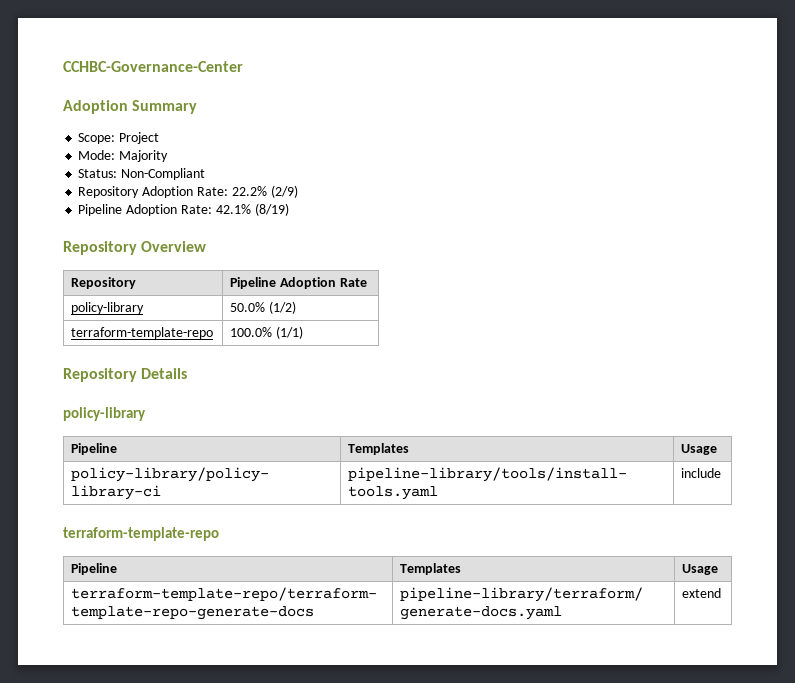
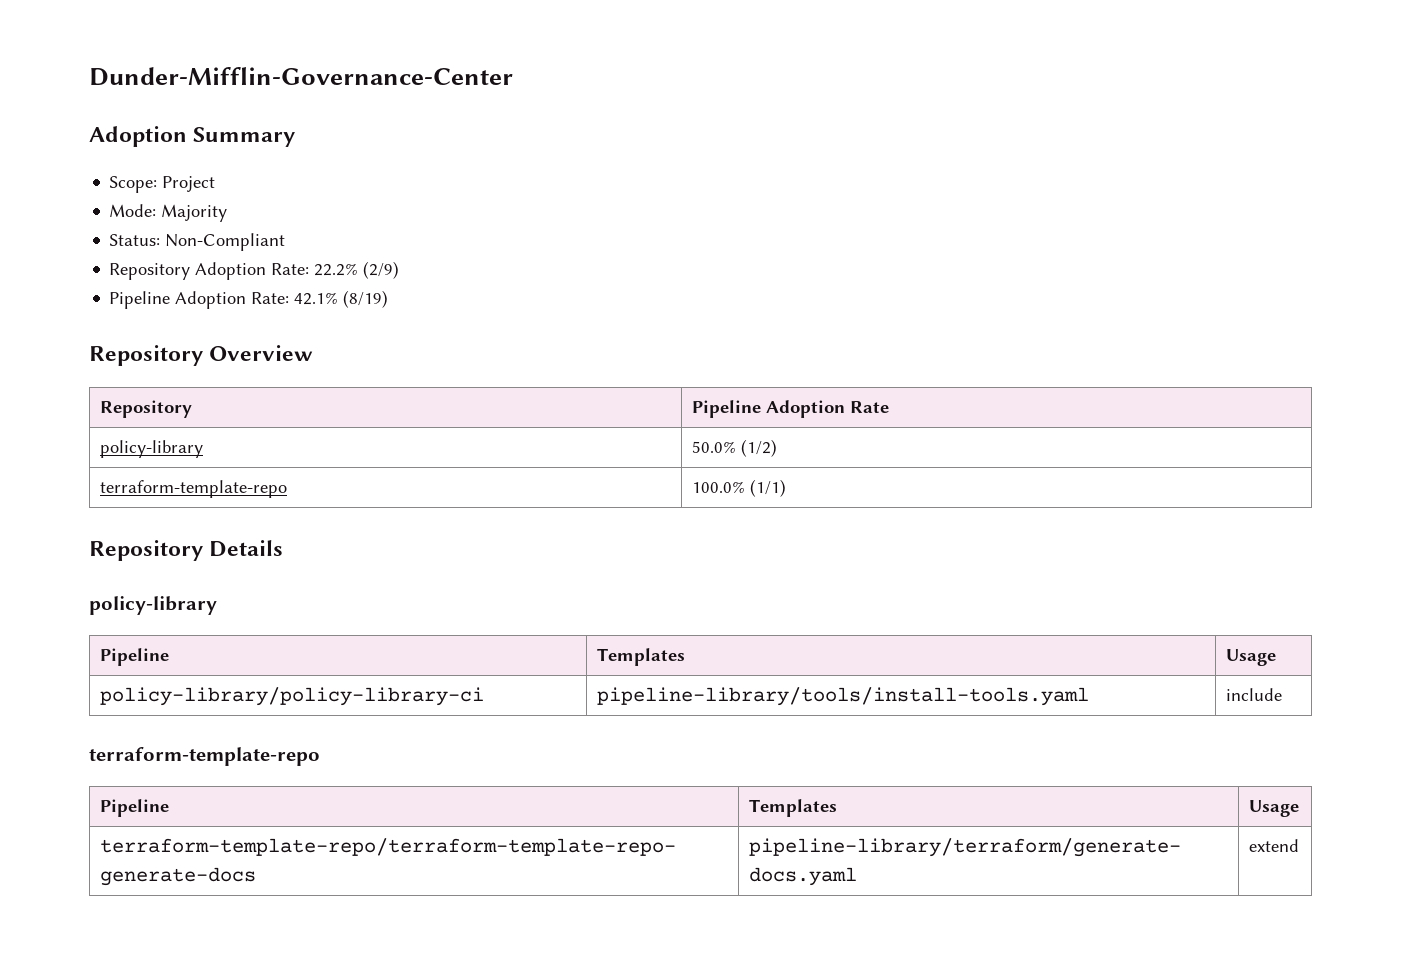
- CCHBC-Governance-Center
+ Dunder-Mifflin-Governance-Center

